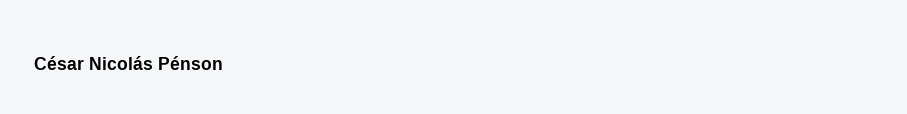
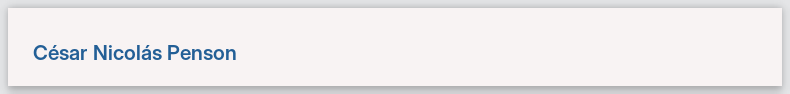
- César Nicolás Pénson
+ César Nicolás Penson

